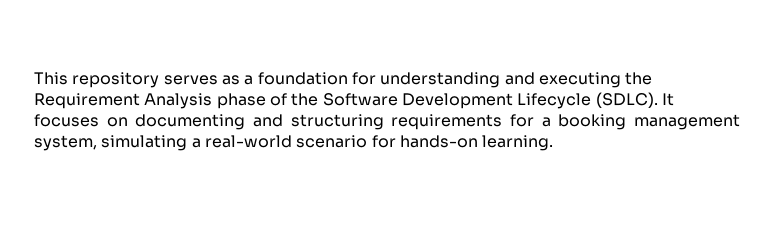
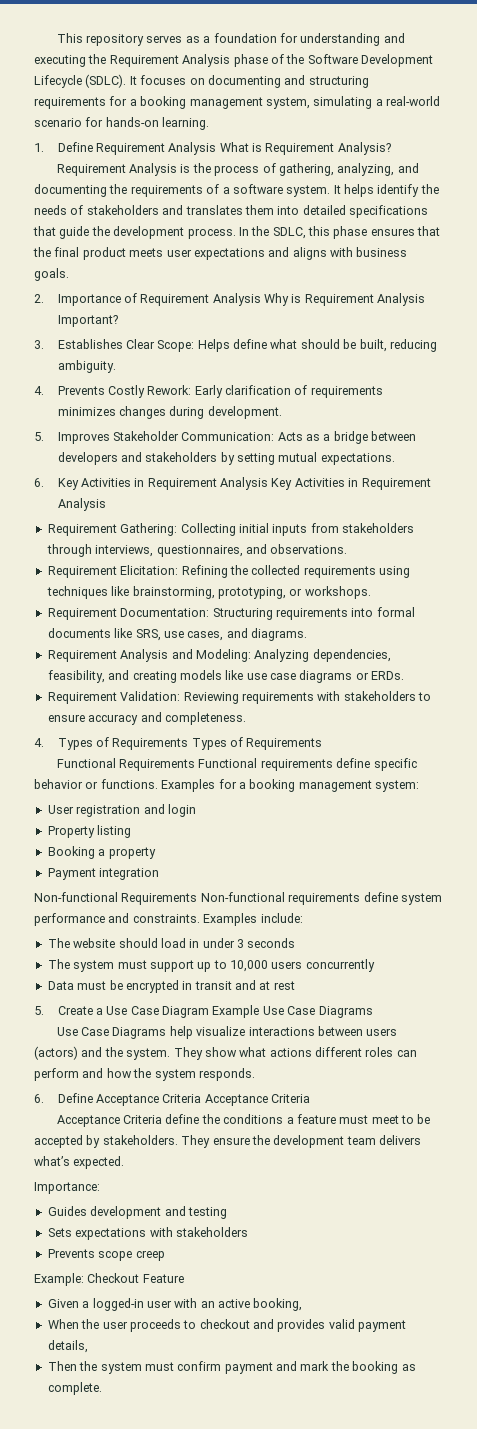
+ 1. Define Requirement Analysis What is Requirement Analysis?
+ Requirement Analysis is the process of gathering, analyzing, and documenting the requirements of a software system. It helps identify the needs of stakeholders and translates them into detailed specifications that guide the development process. In the SDLC, this phase ensures that the final product meets user expectations and aligns with business goals.
+ 2. Importance of Requirement Analysis Why is Requirement Analysis Important?
+ 3. Establishes Clear Scope: Helps define what should be built, reducing ambiguity.
+ 4. Prevents Costly Rework: Early clarification of requirements minimizes changes during development.
+ 5. Improves Stakeholder Communication: Acts as a bridge between developers and stakeholders by setting mutual expectations.
+ 6. Key Activities in Requirement Analysis Key Activities in Requirement Analysis
+ Requirement Gathering: Collecting initial inputs from stakeholders through interviews, questionnaires, and observations.
+ Requirement Elicitation: Refining the collected requirements using techniques like brainstorming, prototyping, or workshops.
+ Requirement Documentation: Structuring requirements into formal documents like SRS, use cases, and diagrams.
+ Requirement Analysis and Modeling: Analyzing dependencies, feasibility, and creating models like use case diagrams or ERDs.
+ Requirement Validation: Reviewing requirements with stakeholders to ensure accuracy and completeness.
+ 4. Types of Requirements Types of Requirements
+ Functional Requirements Functional requirements define specific behavior or functions. Examples for a booking management system:
+ User registration and login
+ Property listing
+ Booking a property
+ Payment integration
+ Non-functional Requirements Non-functional requirements define system performance and constraints. Examples include:
+ The website should load in under 3 seconds
+ The system must support up to 10,000 users concurrently
+ Data must be encrypted in transit and at rest
+ 5. Create a Use Case Diagram Example Use Case Diagrams
+ Use Case Diagrams help visualize interactions between users (actors) and the system. They show what actions different roles can perform and how the system responds.
+ 6. Define Acceptance Criteria Acceptance Criteria
+ Acceptance Criteria define the conditions a feature must meet to be accepted by stakeholders. They ensure the development team delivers what’s expected.
+ Importance:
+ Guides development and testing
+ Sets expectations with stakeholders
+ Prevents scope creep
+ Example: Checkout Feature
+ Given a logged-in user with an active booking,
+ When the user proceeds to checkout and provides valid payment details,
+ Then the system must confirm payment and mark the booking as complete.

